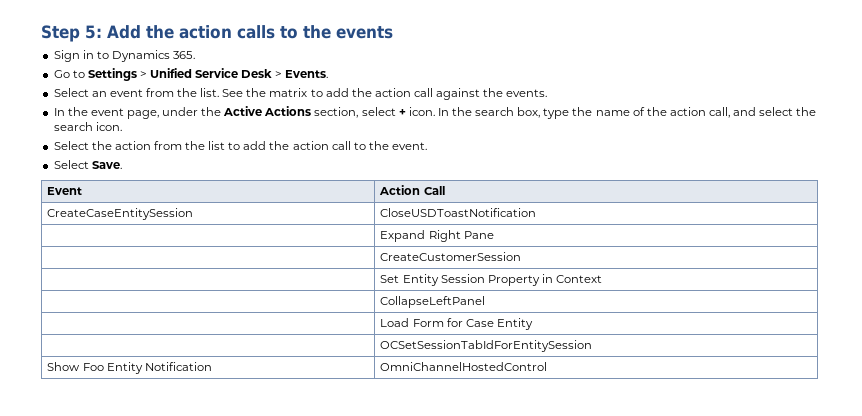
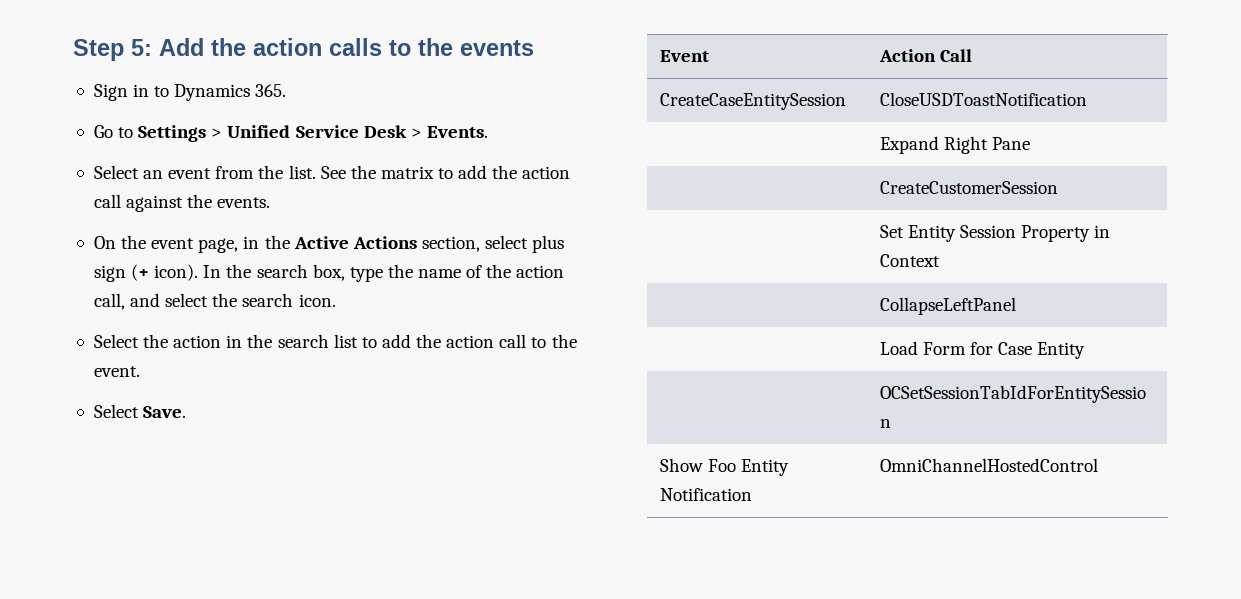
- In the event page, under the Active Actions section, select + icon.
+ On the event page, in the Active Actions section, select plus sign (+ icon).
- Select the action from the list to add the action call to the event.
+ Select the action in the search list to add the action call to the event.

